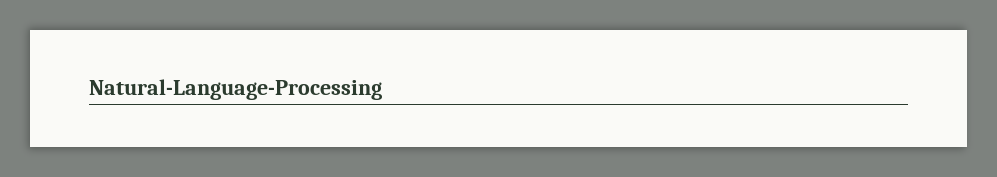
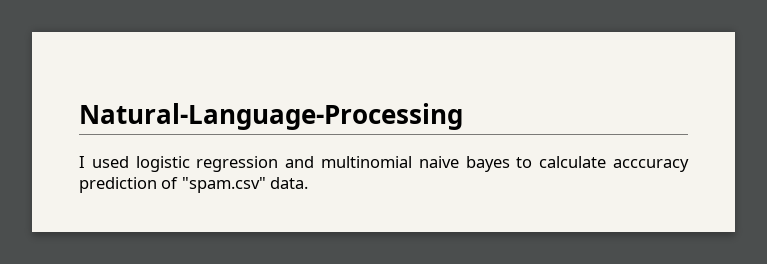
+ I used logistic regression and multinomial naive bayes to calculate acccuracy prediction of "spam.csv" data.

